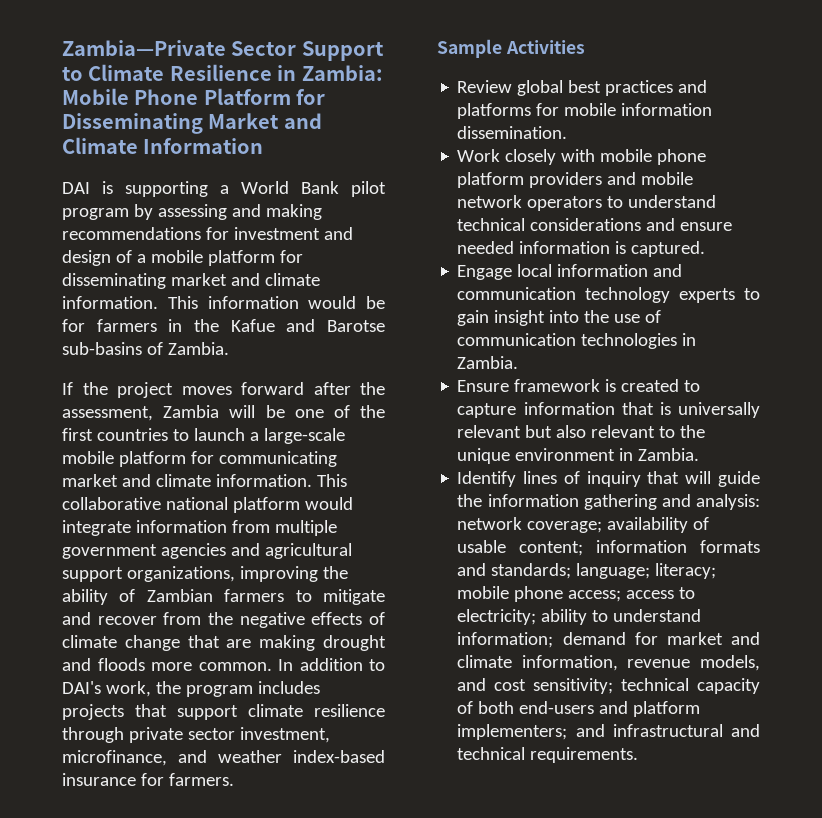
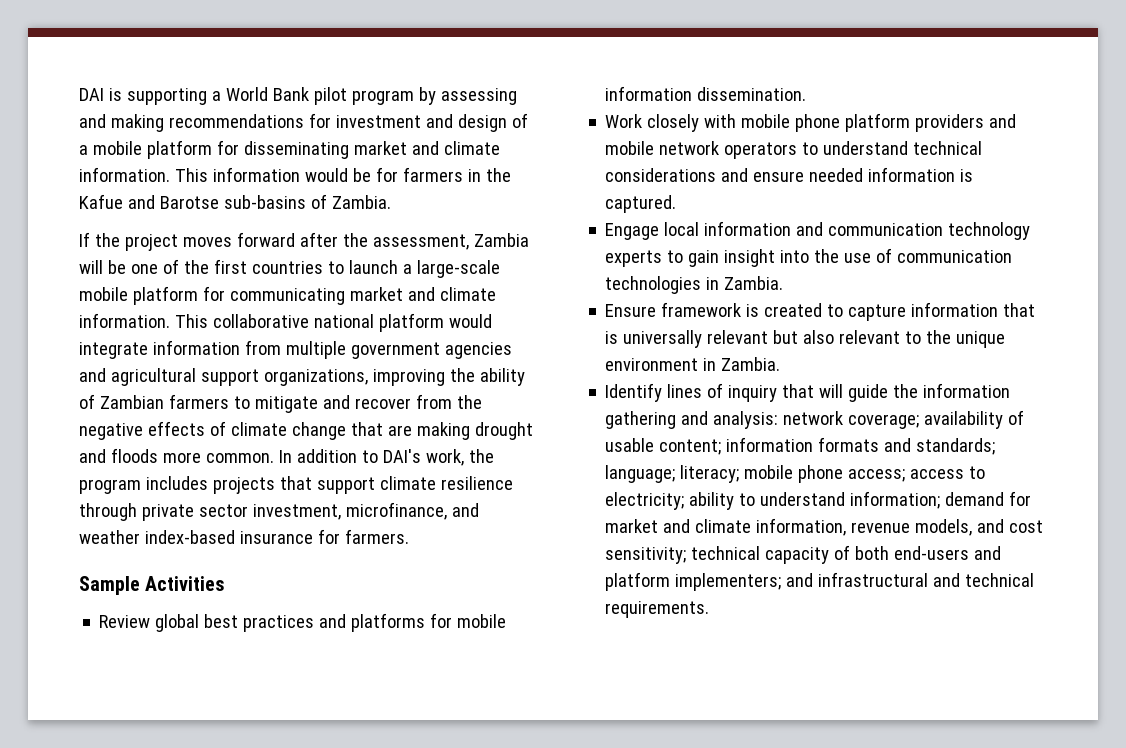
- Zambia—Private Sector Support to Climate Resilience in Zambia: Mobile Phone Platform for Disseminating Market and Climate Information

